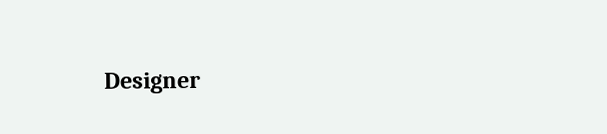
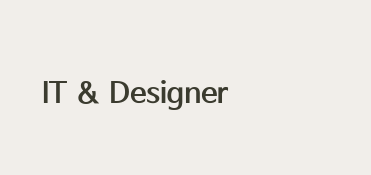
- Designer
+ IT & Designer

